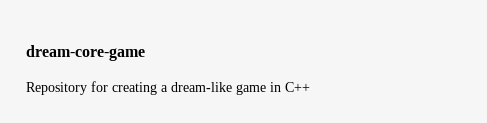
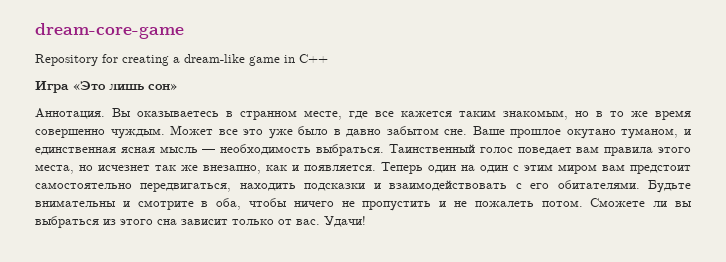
+ Игра «Это лишь сон»
+ Аннотация. Вы оказываетесь в странном месте, где все кажется таким знакомым, но в то же время совершенно чуждым. Может все это уже было в давно забытом сне. Ваше прошлое окутано туманом, и единственная ясная мысль — необходимость выбраться. Таинственный голос поведает вам правила этого места, но исчезнет так же внезапно, как и появляется. Теперь один на один с этим миром вам предстоит самостоятельно передвигаться, находить подсказки и взаимодействовать с его обитателями. Будьте внимательны и смотрите в оба, чтобы ничего не пропустить и не пожалеть потом. Сможете ли вы выбраться из этого сна зависит только от вас. Удачи!

